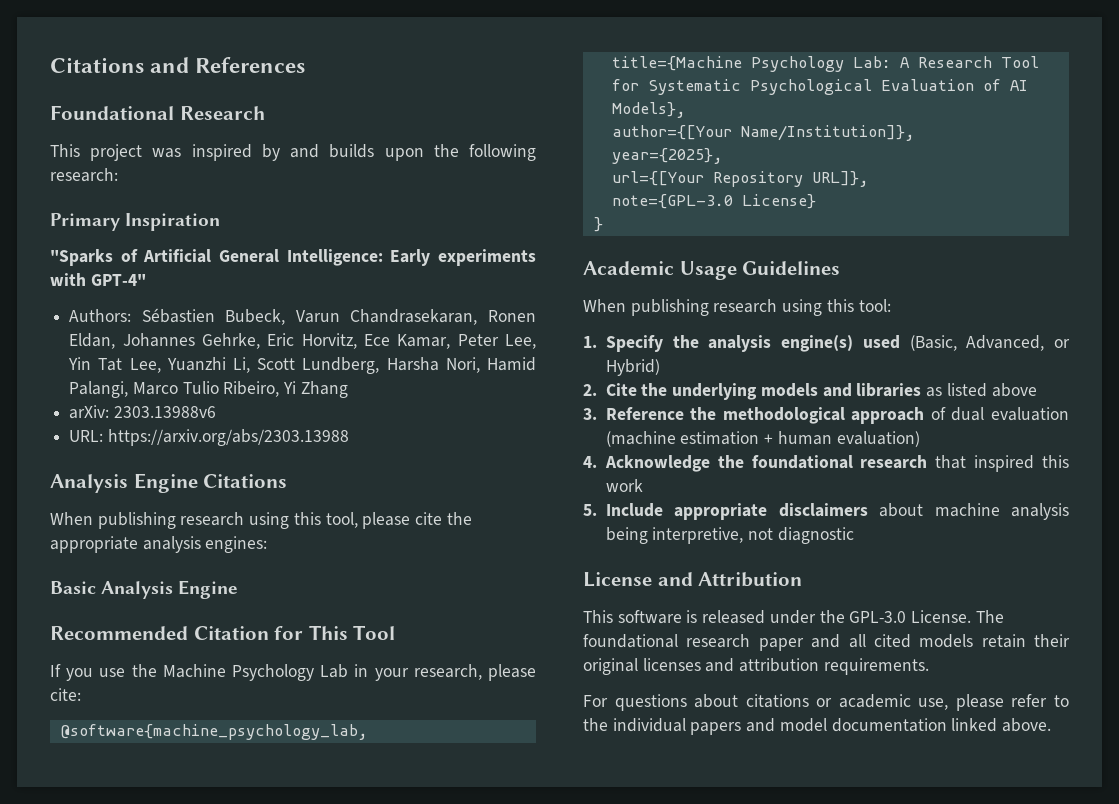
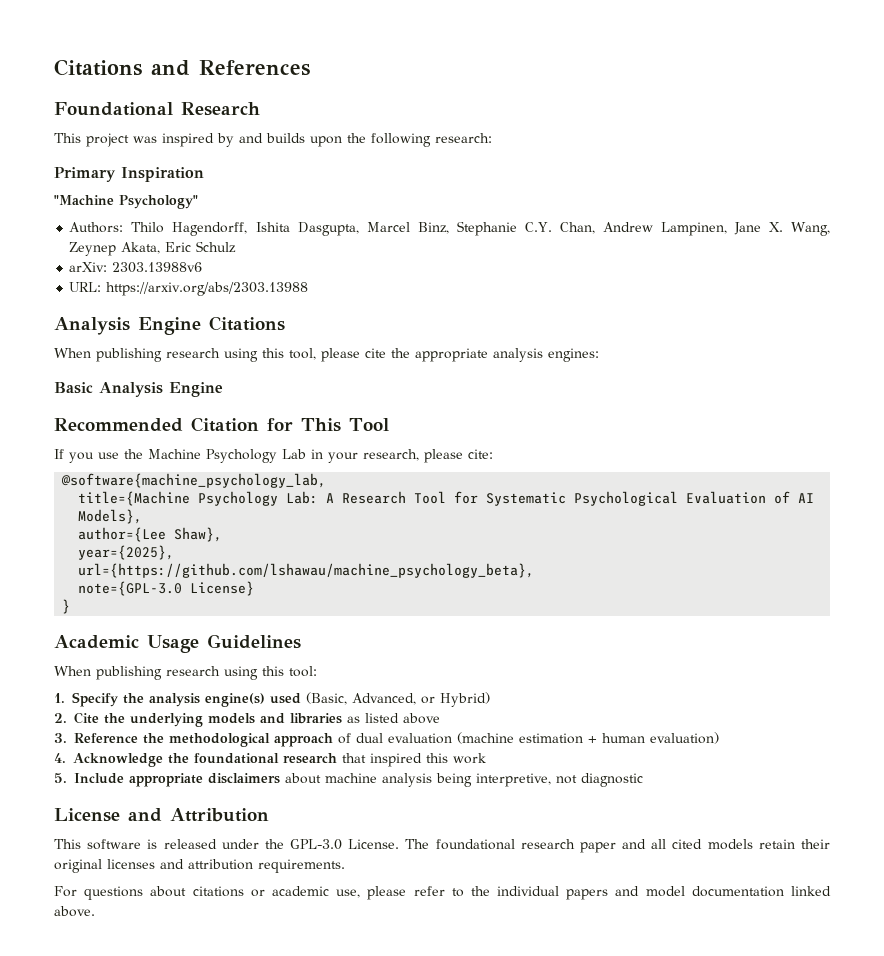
- "Sparks of Artificial General Intelligence: Early experiments with GPT-4"
- Authors: Sébastien Bubeck, Varun Chandrasekaran, Ronen Eldan, Johannes Gehrke, Eric Horvitz, Ece Kamar, Peter Lee, Yin Tat Lee, Yuanzhi Li, Scott Lundberg, Harsha Nori, Hamid Palangi, Marco Tulio Ribeiro, Yi Zhang
+ "Machine Psychology"
+ Authors: Thilo Hagendorff, Ishita Dasgupta, Marcel Binz, Stephanie C.Y. Chan, Andrew Lampinen, Jane X. Wang, Zeynep Akata, Eric Schulz
- author={[Your Name/Institution]},
+ author={Lee Shaw},
- url={[Your Repository URL]},
+ url={https://github.com/lshawau/machine_psychology_beta},

